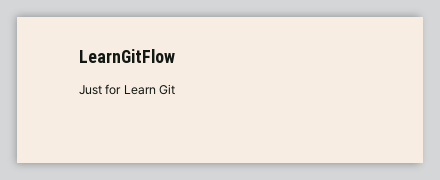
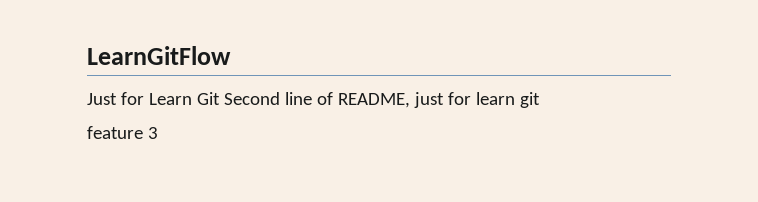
- Just for Learn Git
+ Just for Learn Git Second line of README, just for learn git
+ feature 3

